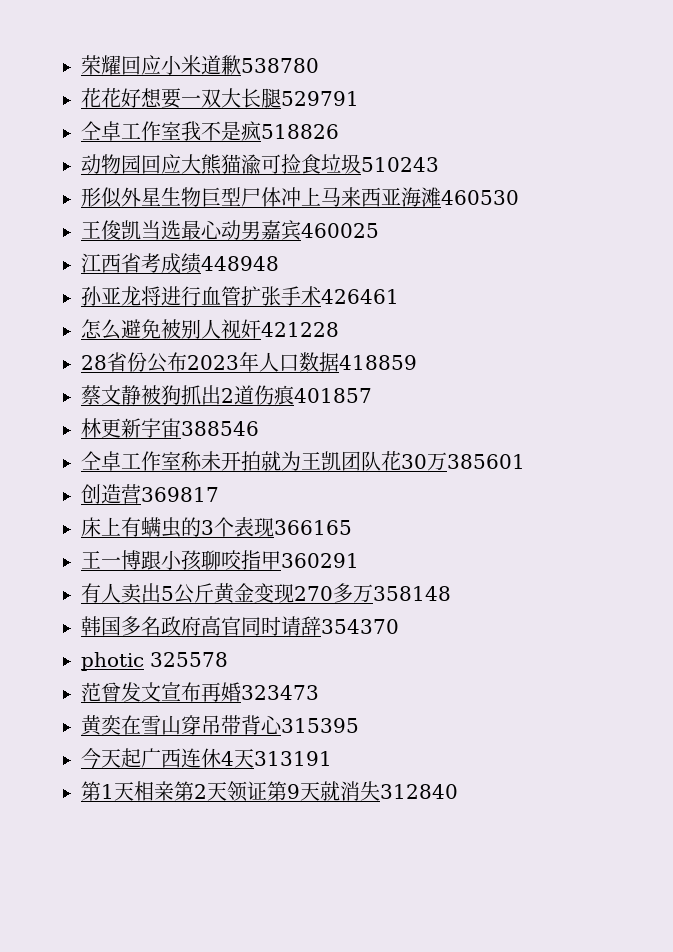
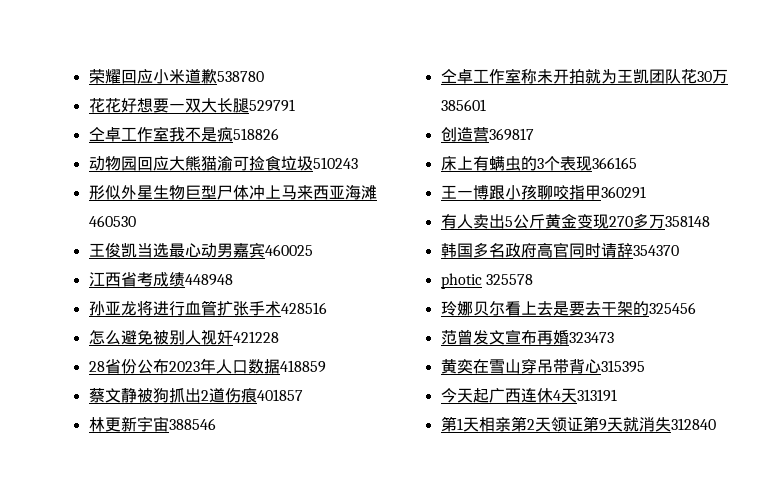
- 孙亚龙将进行血管扩张手术426461
+ 孙亚龙将进行血管扩张手术428516
+ 玲娜贝尔看上去是要去干架的325456

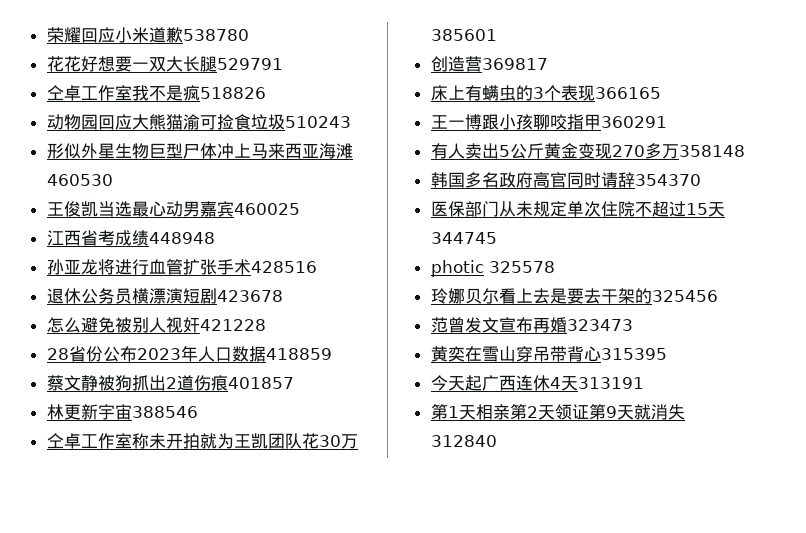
+ 退休公务员横漂演短剧423678
+ 医保部门从未规定单次住院不超过15天344745

